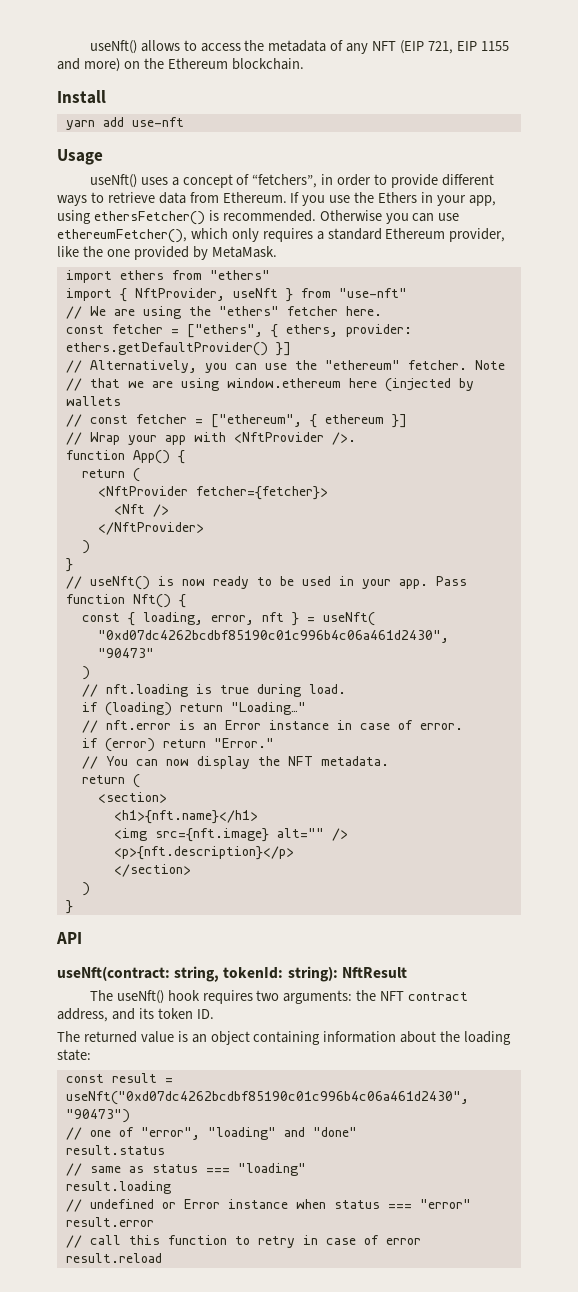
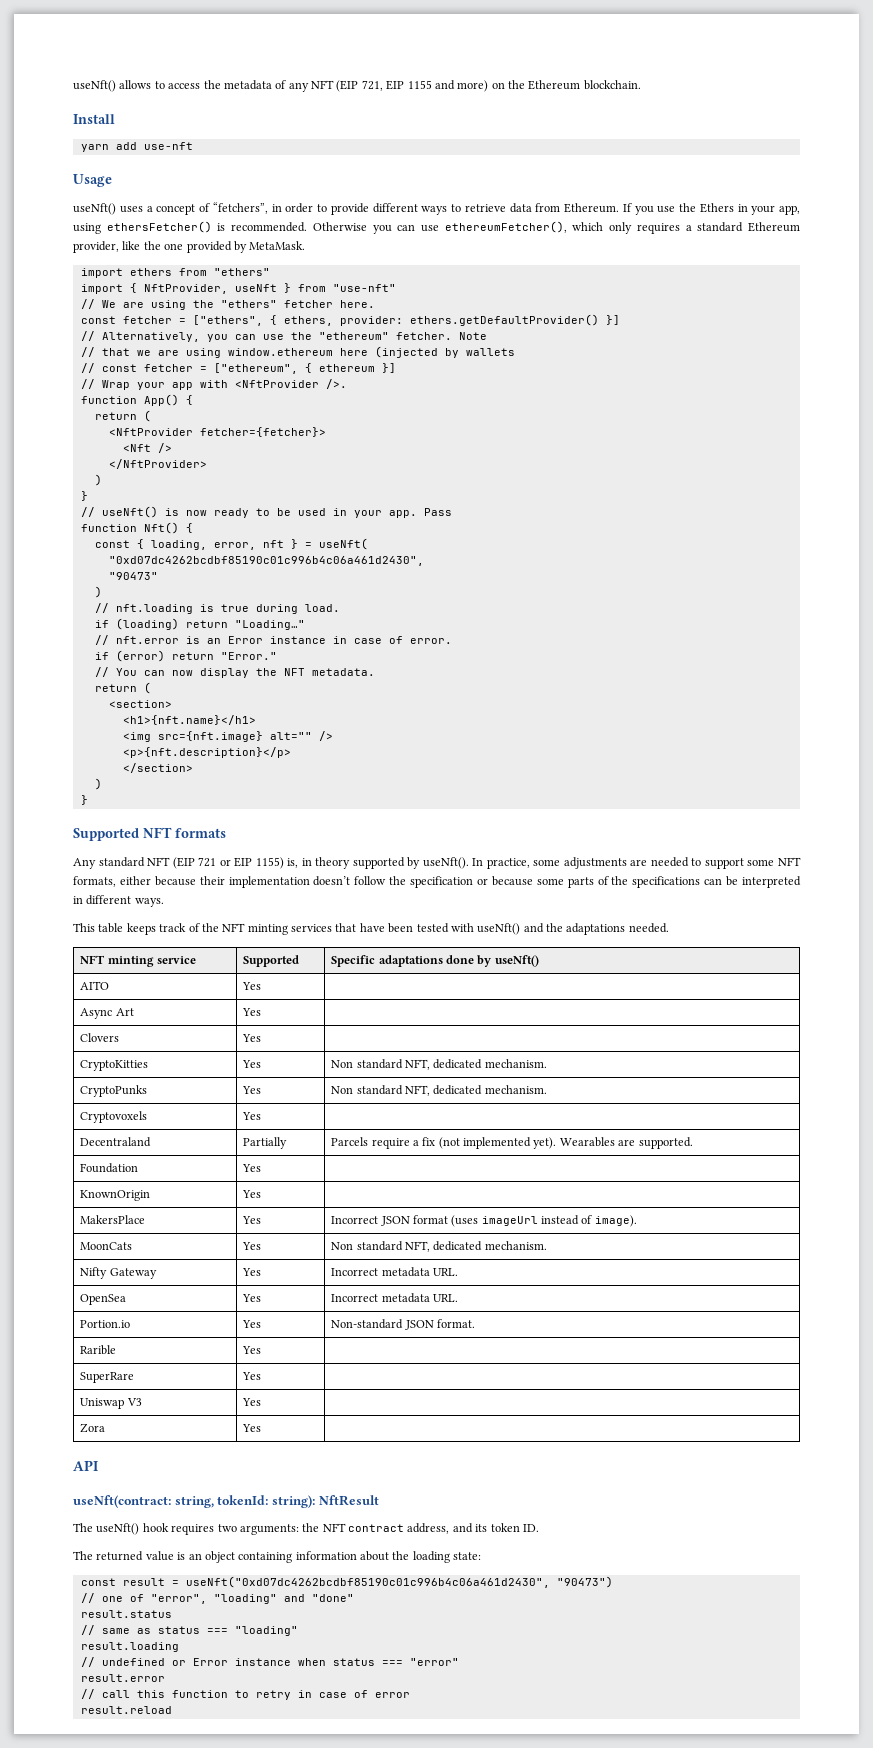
+ Supported NFT formats
+ Any standard NFT (EIP 721 or EIP 1155) is, in theory supported by useNft(). In practice, some adjustments are needed to support some NFT formats, either because their implementation doesn’t follow the specification or because some parts of the specifications can be interpreted in different ways.
+ This table keeps track of the NFT minting services that have been tested with useNft() and the adaptations needed.
+ NFT minting service | Supported | Specific adaptations done by useNft()
+ AITO | Yes |
+ Async Art | Yes |
+ Clovers | Yes |
+ CryptoKitties | Yes | Non standard NFT, dedicated mechanism.
+ CryptoPunks | Yes | Non standard NFT, dedicated mechanism.
+ Cryptovoxels | Yes |
+ Decentraland | Partially | Parcels require a fix (not implemented yet). Wearables are supported.
+ Foundation | Yes |
+ KnownOrigin | Yes |
+ MakersPlace | Yes | Incorrect JSON format (uses imageUrl instead of image).
+ MoonCats | Yes | Non standard NFT, dedicated mechanism.
+ Nifty Gateway | Yes | Incorrect metadata URL.
+ OpenSea | Yes | Incorrect metadata URL.
+ Portion.io | Yes | Non-standard JSON format.
+ Rarible | Yes |
+ SuperRare | Yes |
+ Uniswap V3 | Yes |
+ Zora | Yes |

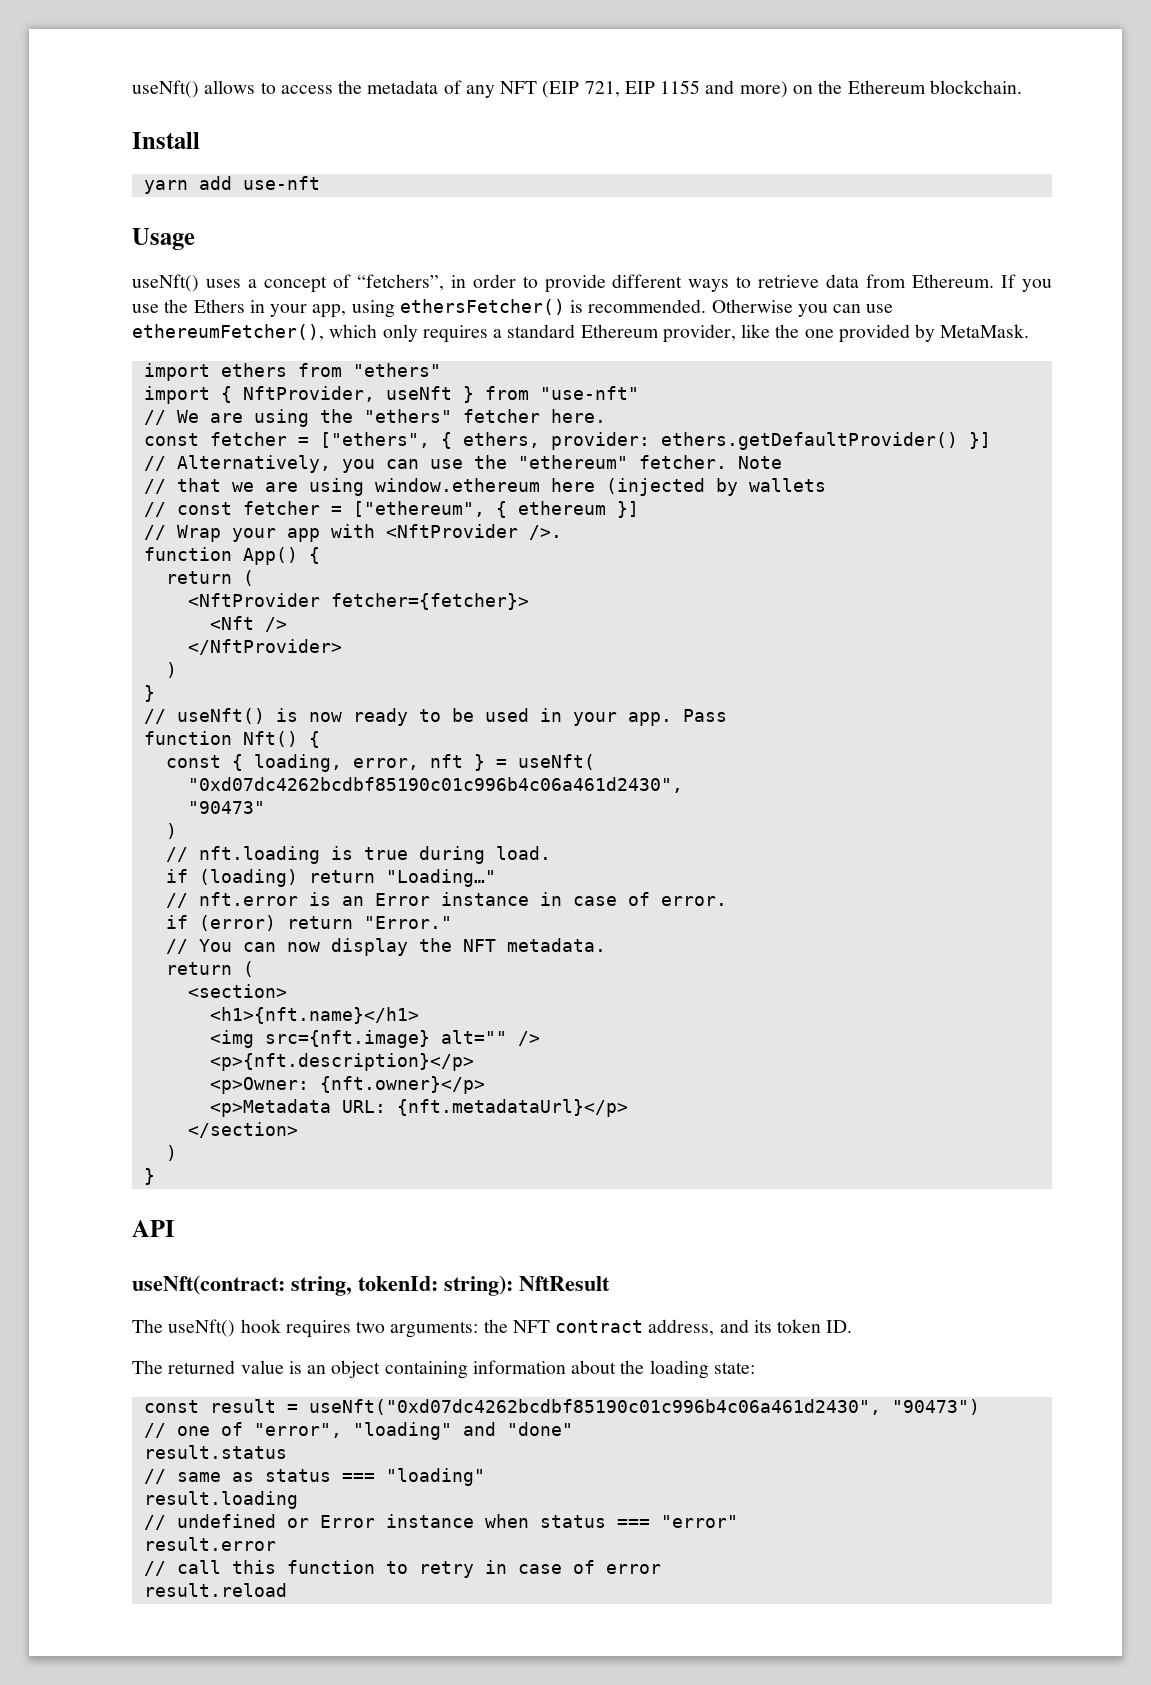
+ <p>Owner: {nft.owner}</p>
+ <p>Metadata URL: {nft.metadataUrl}</p>
  </section>
  )
  }
- Supported NFT formats
- Any standard NFT (EIP 721 or EIP 1155) is, in theory supported by useNft(). In practice, some adjustments are needed to support some NFT formats, either because their implementation doesn’t follow the specification or because some parts of the specifications can be interpreted in different ways.
- This table keeps track of the NFT minting services that have been tested with useNft() and the adaptations needed.
- NFT minting service | Supported | Specific adaptations done by useNft()
- AITO | Yes |
- Async Art | Yes |
- Clovers | Yes |
- CryptoKitties | Yes | Non standard NFT, dedicated mechanism.
- CryptoPunks | Yes | Non standard NFT, dedicated mechanism.
- Cryptovoxels | Yes |
- Decentraland | Partially | Parcels require a fix (not implemented yet). Wearables are supported.
- Foundation | Yes |
- KnownOrigin | Yes |
- MakersPlace | Yes | Incorrect JSON format (uses imageUrl instead of image).
- MoonCats | Yes | Non standard NFT, dedicated mechanism.
- Nifty Gateway | Yes | Incorrect metadata URL.
- OpenSea | Yes | Incorrect metadata URL.
- Portion.io | Yes | Non-standard JSON format.
- Rarible | Yes |
- SuperRare | Yes |
- Uniswap V3 | Yes |
- Zora | Yes |

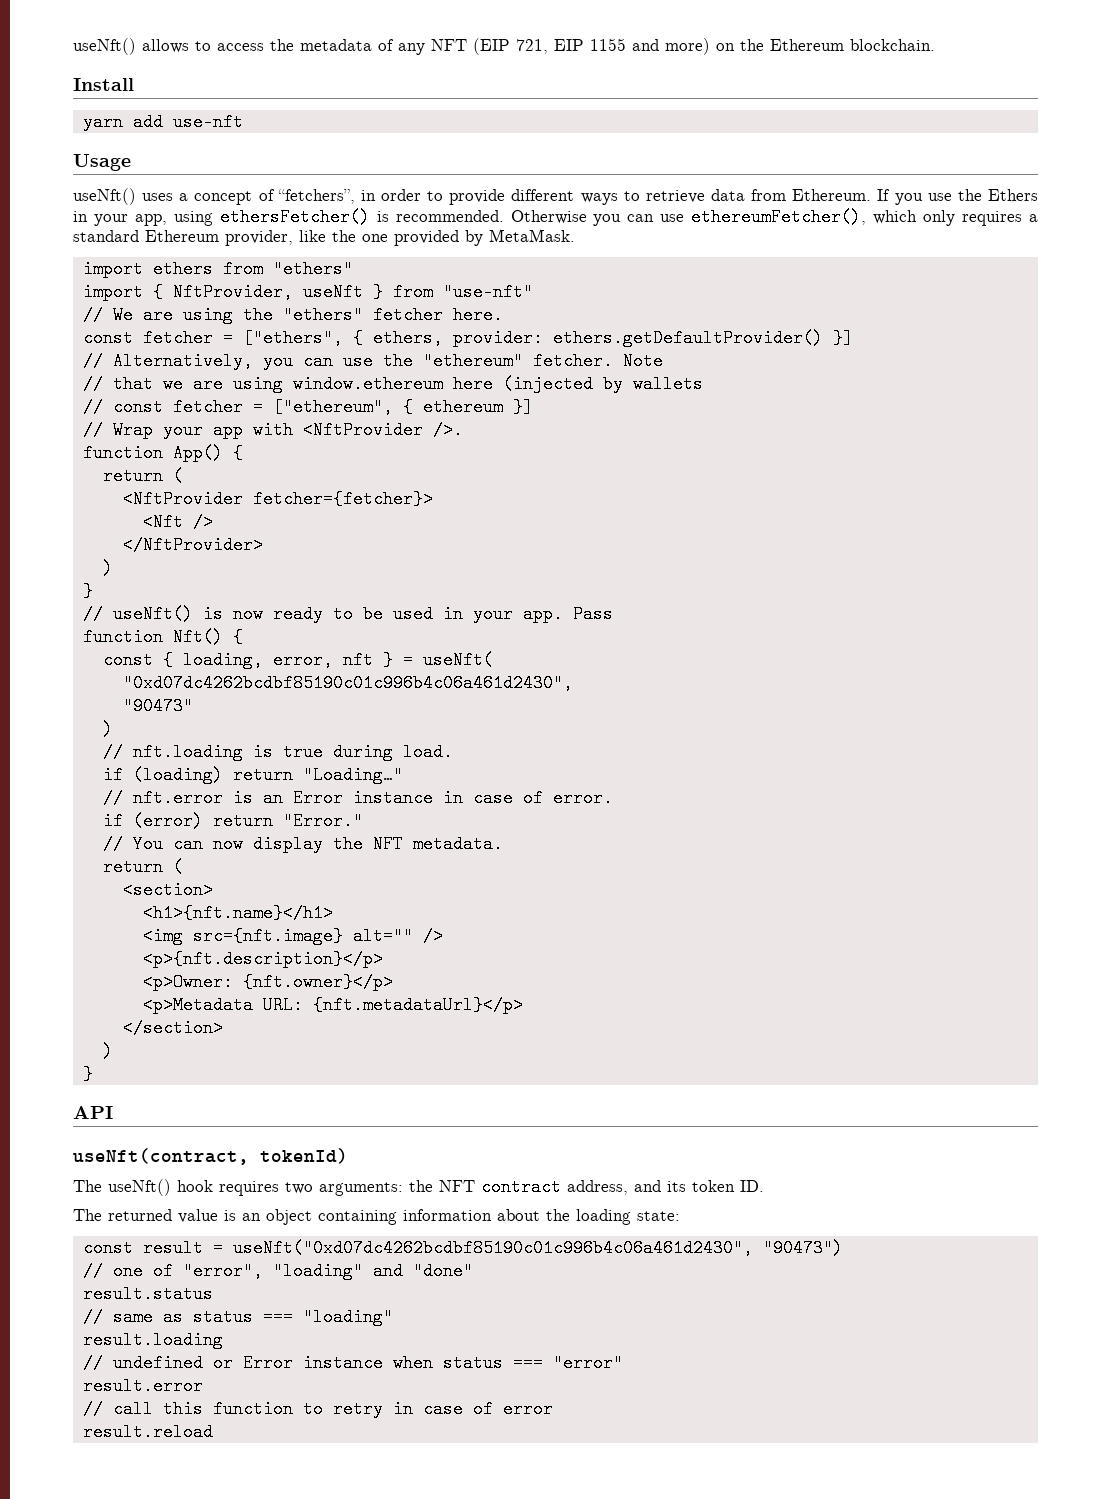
- useNft(contract: string, tokenId: string): NftResult
+ useNft(contract, tokenId)

